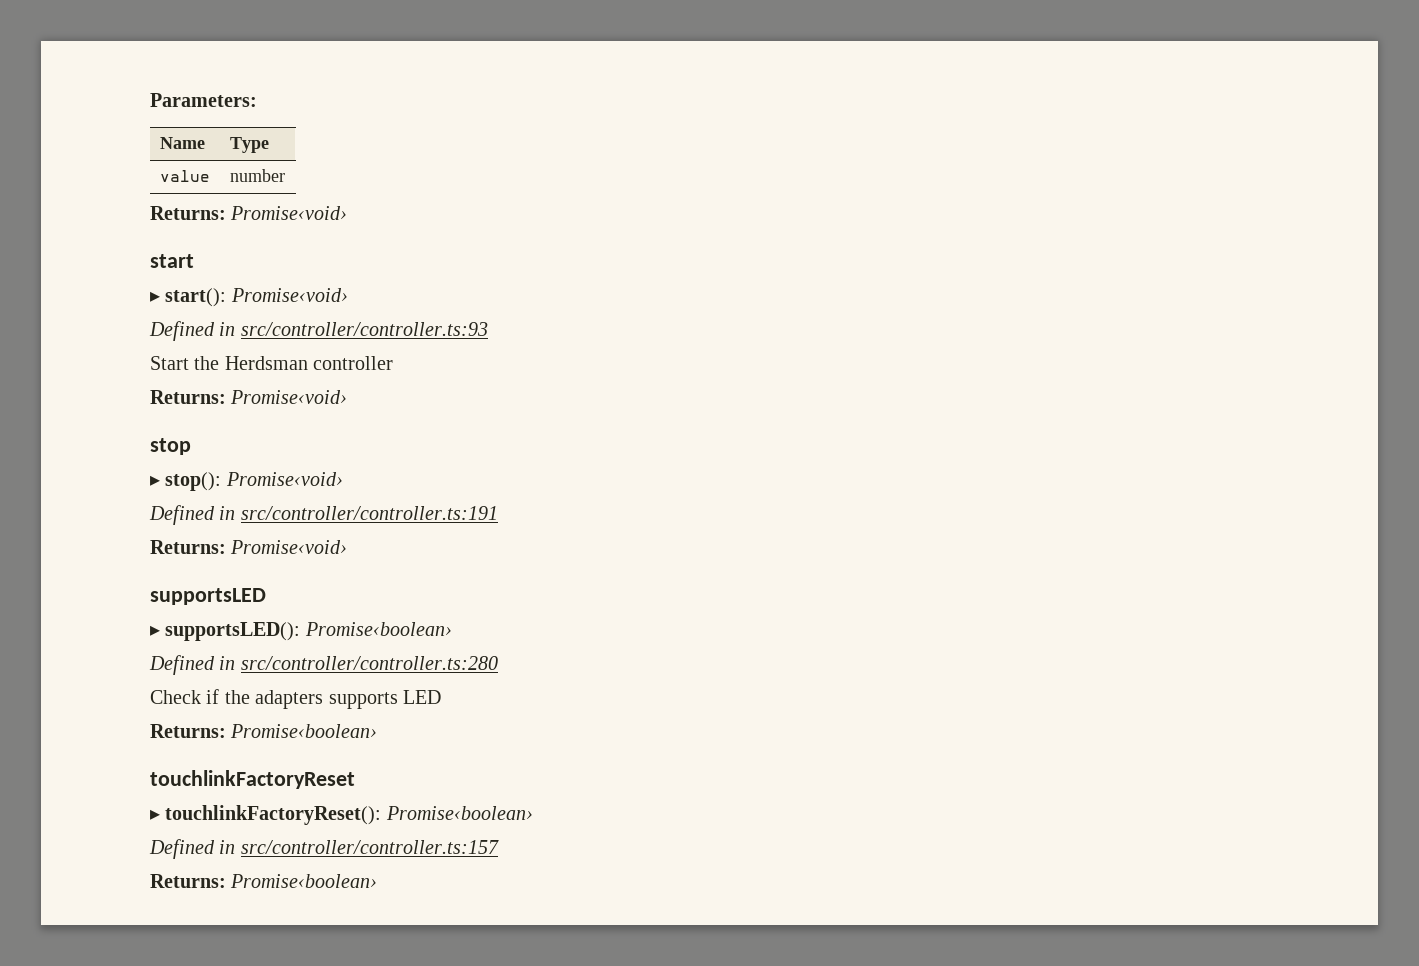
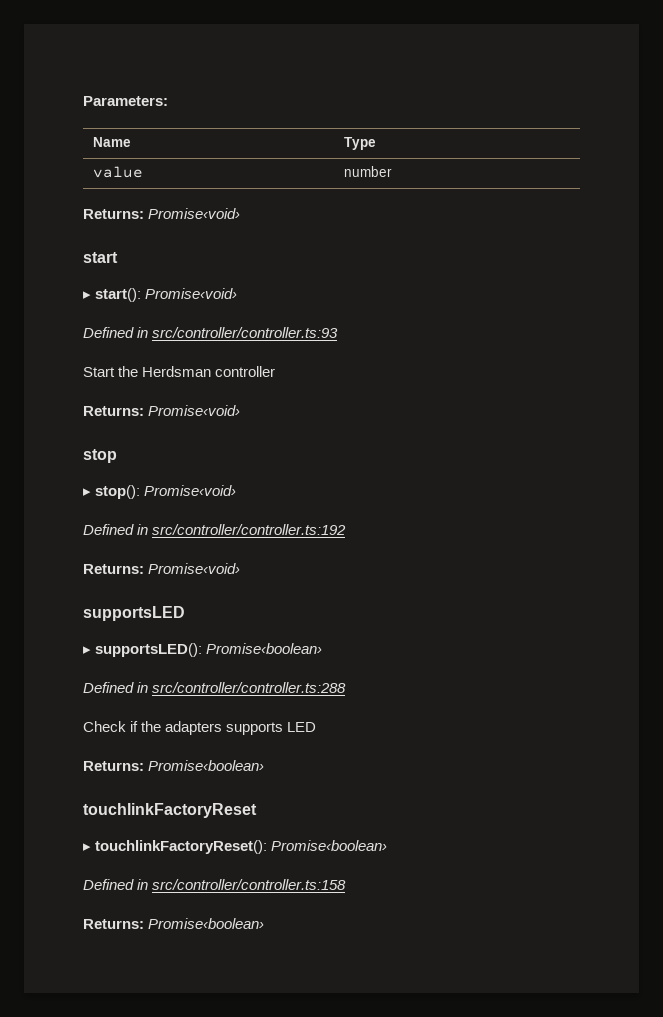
- Defined in src/controller/controller.ts:191
+ Defined in src/controller/controller.ts:192
- Defined in src/controller/controller.ts:280
+ Defined in src/controller/controller.ts:288
- Defined in src/controller/controller.ts:157
+ Defined in src/controller/controller.ts:158

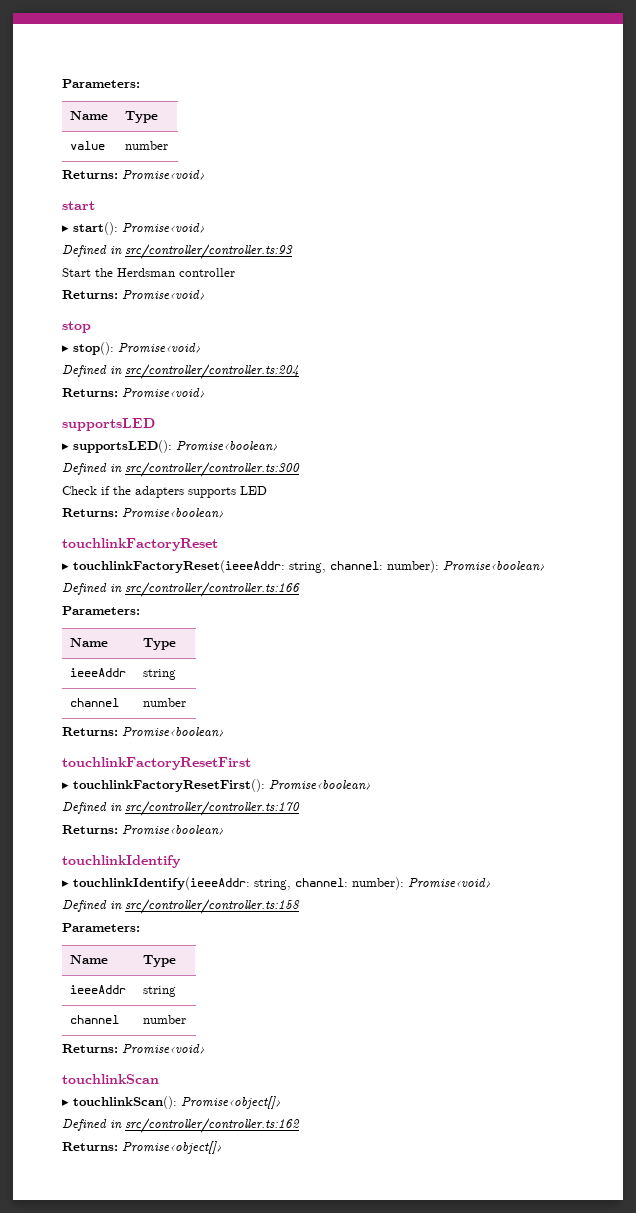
- Defined in src/controller/controller.ts:192
+ Defined in src/controller/controller.ts:204
- Defined in src/controller/controller.ts:288
+ Defined in src/controller/controller.ts:300
- ▸ touchlinkFactoryReset(): Promise‹boolean›
+ ▸ touchlinkFactoryReset(ieeeAddr: string, channel: number): Promise‹boolean›
+ Defined in src/controller/controller.ts:166
+ Parameters:
+ Name | Type
+ ieeeAddr | string
+ channel | number
+ Returns: Promise‹boolean›
+ touchlinkFactoryResetFirst
+ ▸ touchlinkFactoryResetFirst(): Promise‹boolean›
+ Defined in src/controller/controller.ts:170
+ Returns: Promise‹boolean›
+ touchlinkIdentify
+ ▸ touchlinkIdentify(ieeeAddr: string, channel: number): Promise‹void›
  Defined in src/controller/controller.ts:158
- Returns: Promise‹boolean›
+ Parameters:
+ Name | Type
+ ieeeAddr | string
+ channel | number
+ Returns: Promise‹void›
+ touchlinkScan
+ ▸ touchlinkScan(): Promise‹object[]›
+ Defined in src/controller/controller.ts:162
+ Returns: Promise‹object[]›

